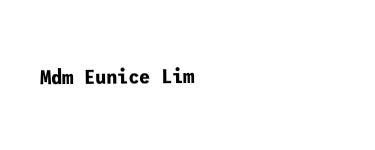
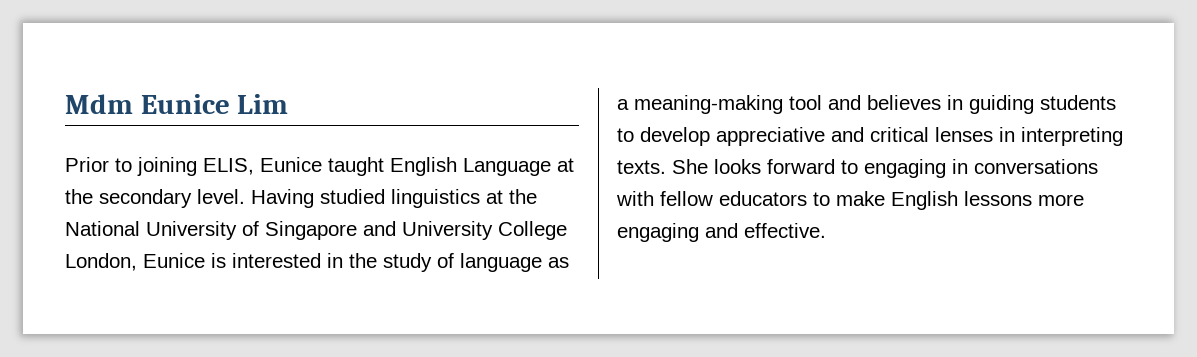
+ Prior to joining ELIS, Eunice taught English Language at the secondary level. Having studied linguistics at the National University of Singapore and University College London, Eunice is interested in the study of language as a meaning-making tool and believes in guiding students to develop appreciative and critical lenses in interpreting texts. She looks forward to engaging in conversations with fellow educators to make English lessons more engaging and effective.

